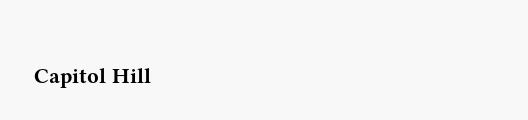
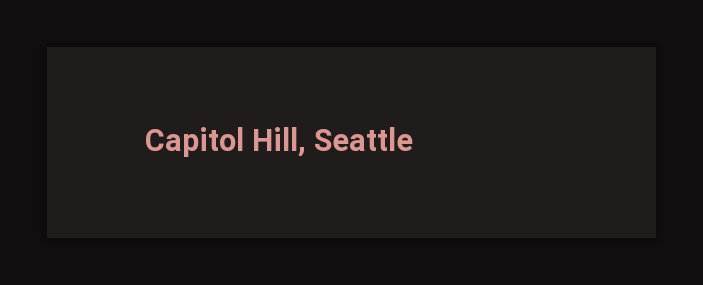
- Capitol Hill
+ Capitol Hill, Seattle

